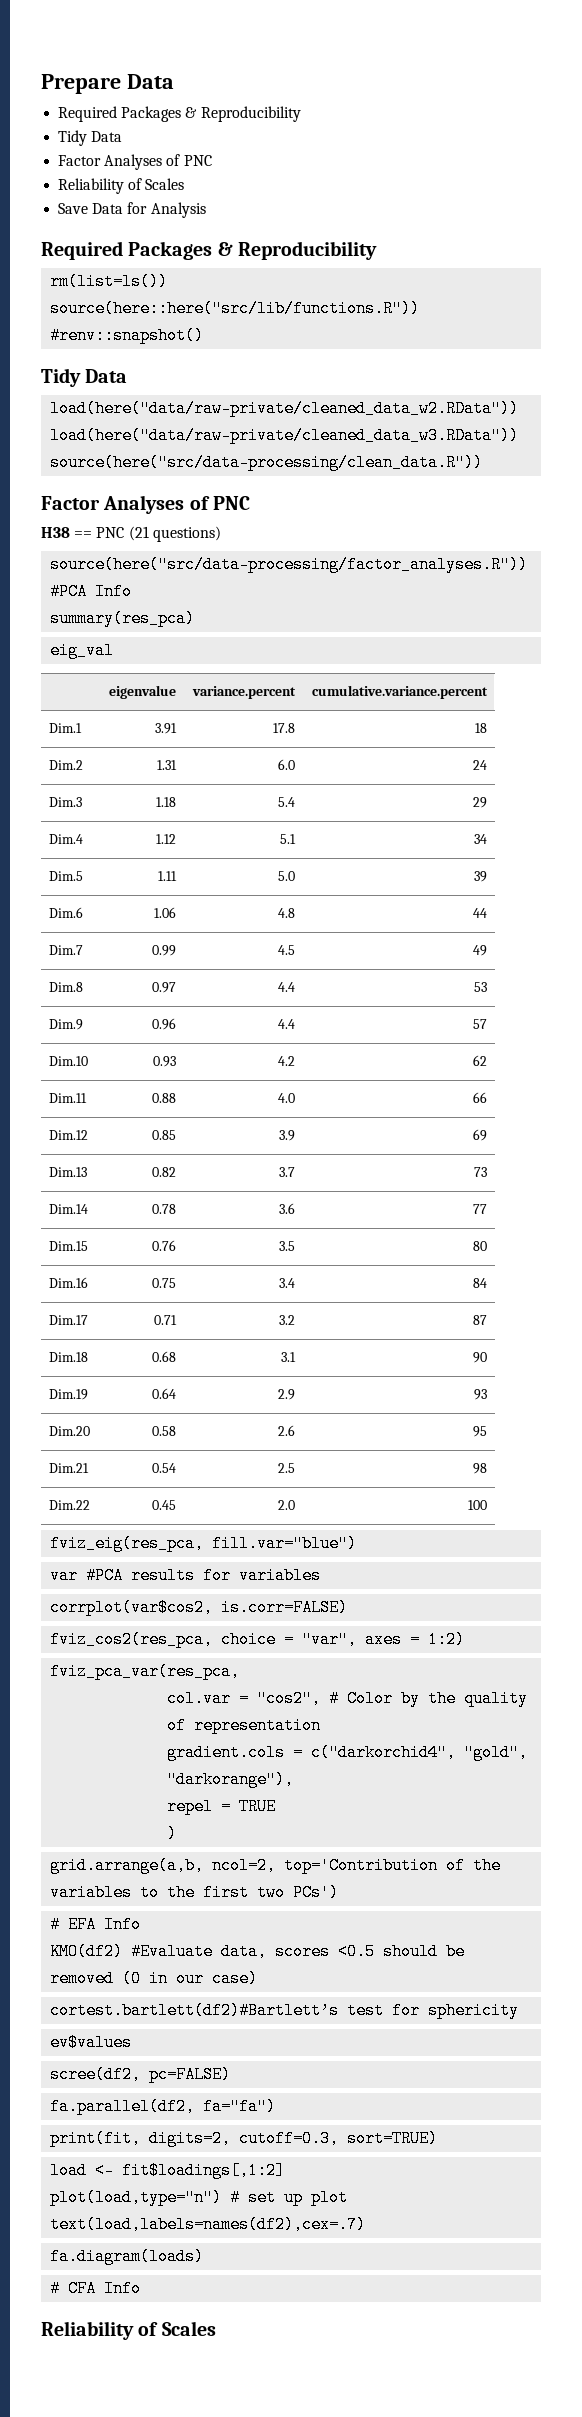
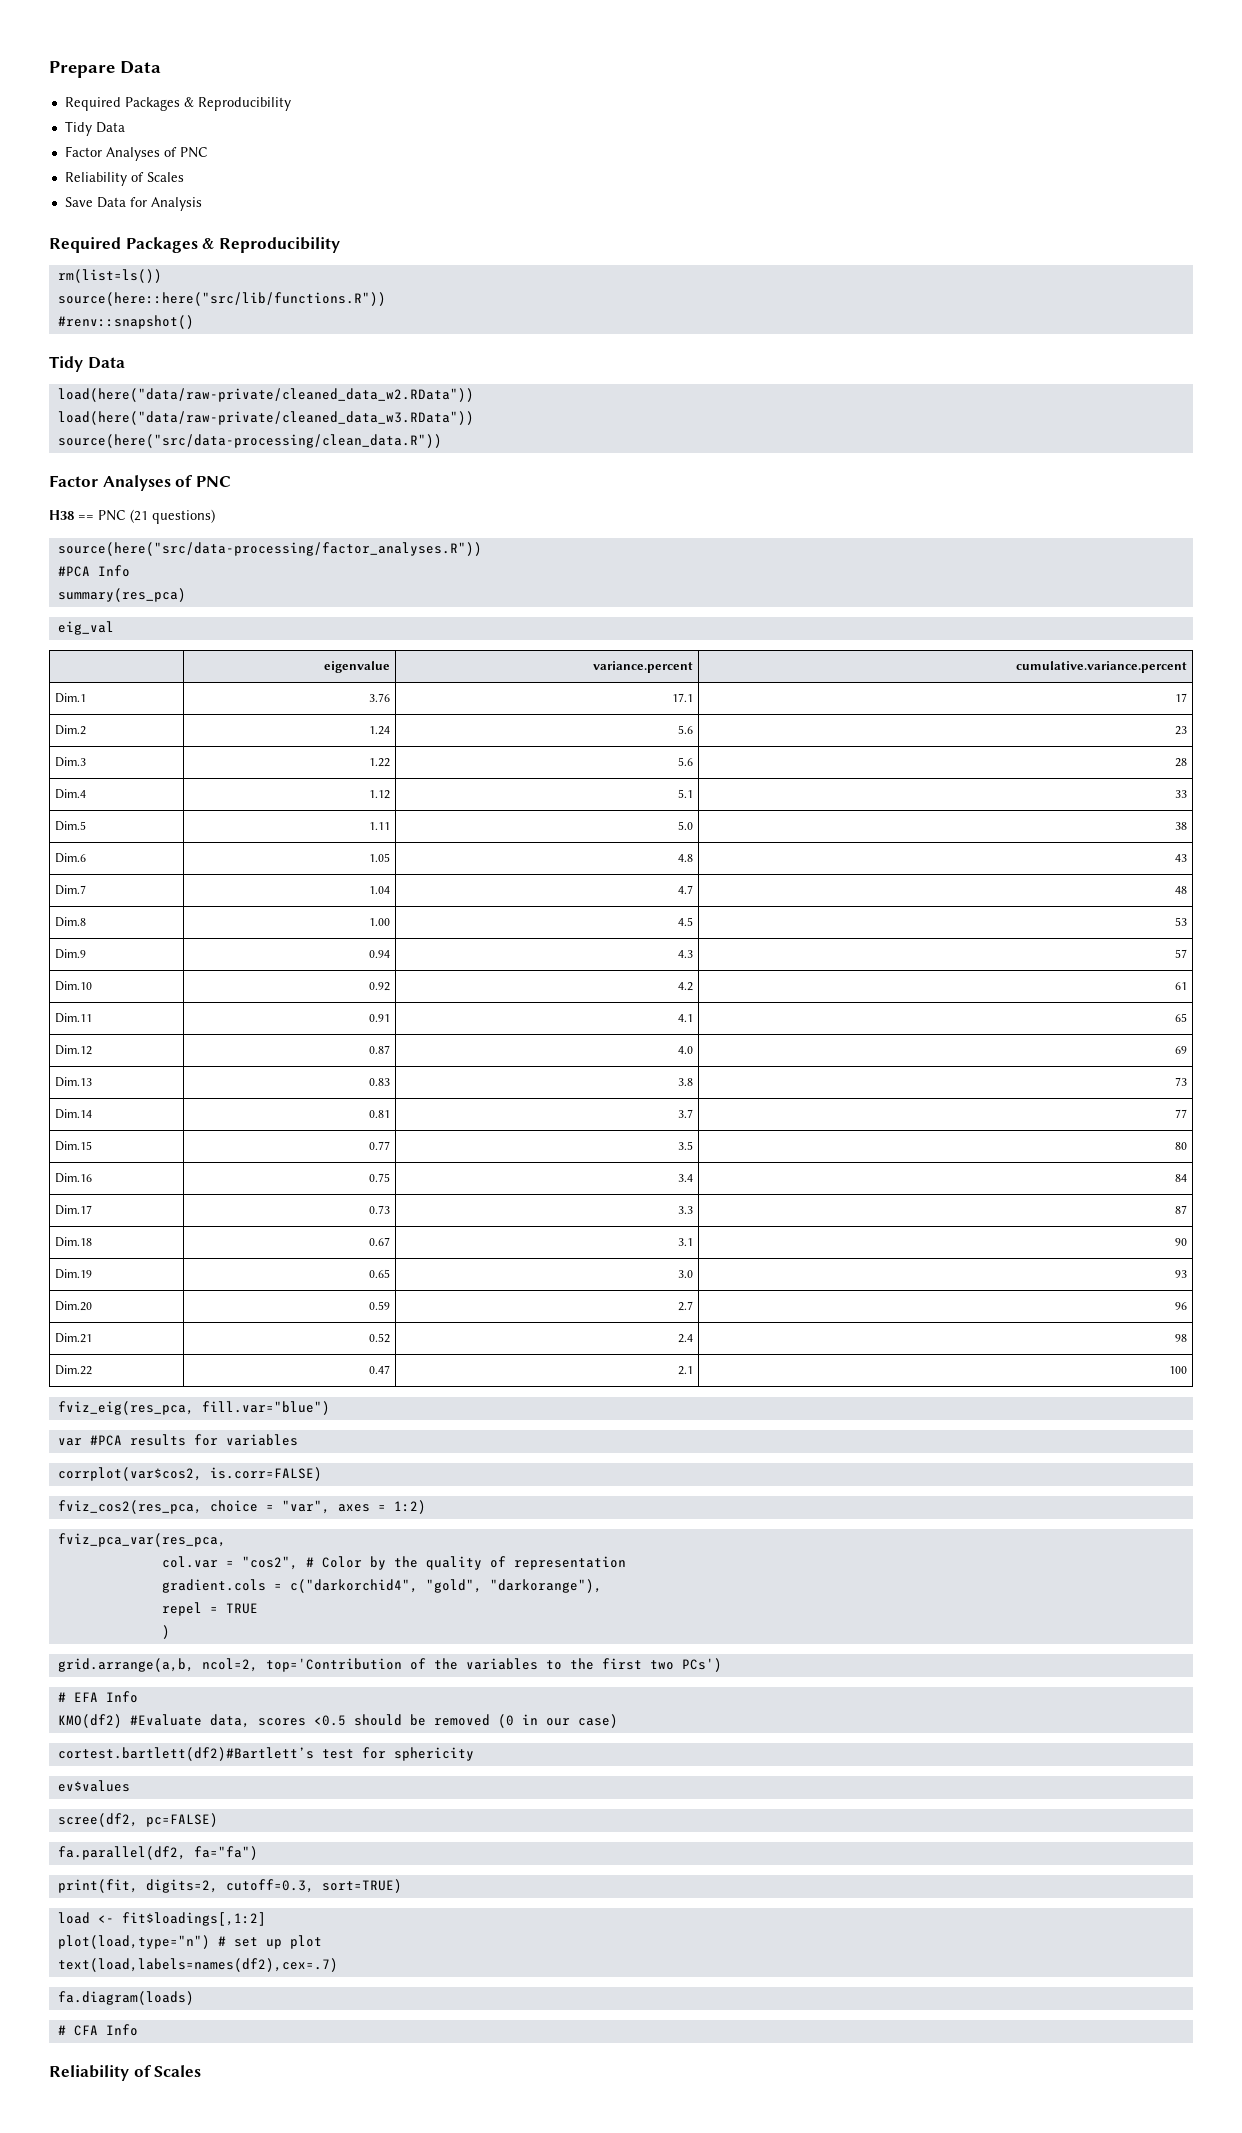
- Dim.1 | 3.91 | 17.8 | 18
- Dim.2 | 1.31 | 6.0 | 24
- Dim.3 | 1.18 | 5.4 | 29
+ Dim.1 | 3.76 | 17.1 | 17
+ Dim.2 | 1.24 | 5.6 | 23
+ Dim.3 | 1.22 | 5.6 | 28
- Dim.4 | 1.12 | 5.1 | 34
+ Dim.4 | 1.12 | 5.1 | 33
- Dim.5 | 1.11 | 5.0 | 39
+ Dim.5 | 1.11 | 5.0 | 38
- Dim.6 | 1.06 | 4.8 | 44
+ Dim.6 | 1.05 | 4.8 | 43
- Dim.7 | 0.99 | 4.5 | 49
+ Dim.7 | 1.04 | 4.7 | 48
- Dim.8 | 0.97 | 4.4 | 53
+ Dim.8 | 1.00 | 4.5 | 53
- Dim.9 | 0.96 | 4.4 | 57
+ Dim.9 | 0.94 | 4.3 | 57
- Dim.10 | 0.93 | 4.2 | 62
+ Dim.10 | 0.92 | 4.2 | 61
- Dim.11 | 0.88 | 4.0 | 66
+ Dim.11 | 0.91 | 4.1 | 65
- Dim.12 | 0.85 | 3.9 | 69
+ Dim.12 | 0.87 | 4.0 | 69
- Dim.13 | 0.82 | 3.7 | 73
+ Dim.13 | 0.83 | 3.8 | 73
- Dim.14 | 0.78 | 3.6 | 77
+ Dim.14 | 0.81 | 3.7 | 77
- Dim.15 | 0.76 | 3.5 | 80
+ Dim.15 | 0.77 | 3.5 | 80
- Dim.17 | 0.71 | 3.2 | 87
+ Dim.17 | 0.73 | 3.3 | 87
- Dim.18 | 0.68 | 3.1 | 90
+ Dim.18 | 0.67 | 3.1 | 90
- Dim.19 | 0.64 | 2.9 | 93
+ Dim.19 | 0.65 | 3.0 | 93
- Dim.20 | 0.58 | 2.6 | 95
+ Dim.20 | 0.59 | 2.7 | 96
- Dim.21 | 0.54 | 2.5 | 98
+ Dim.21 | 0.52 | 2.4 | 98
- Dim.22 | 0.45 | 2.0 | 100
+ Dim.22 | 0.47 | 2.1 | 100

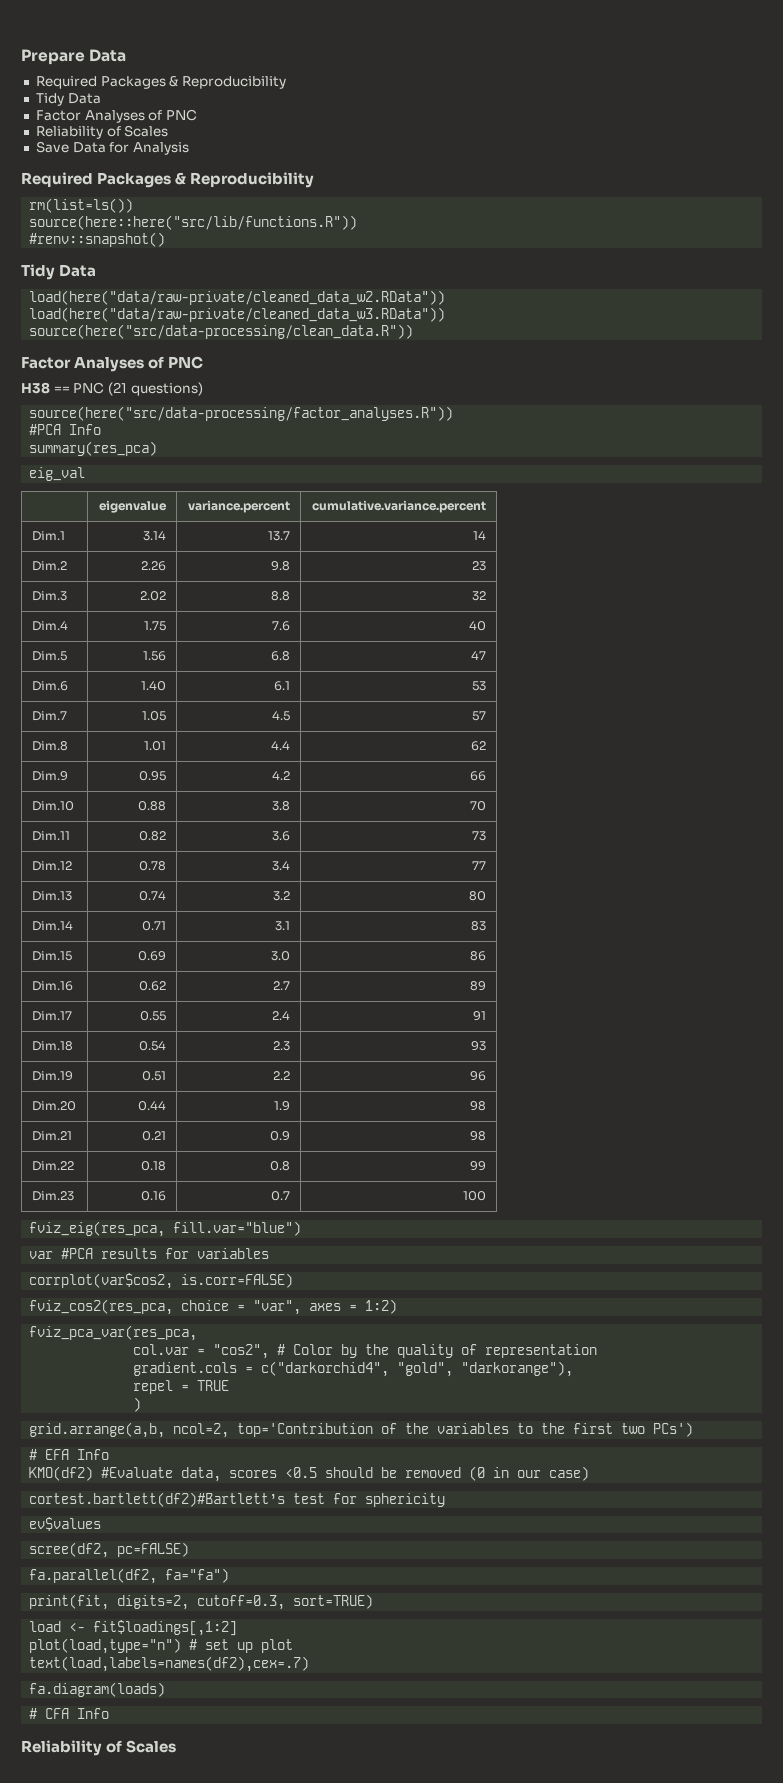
- Dim.1 | 3.76 | 17.1 | 17
+ Dim.1 | 3.14 | 13.7 | 14
- Dim.2 | 1.24 | 5.6 | 23
+ Dim.2 | 2.26 | 9.8 | 23
- Dim.3 | 1.22 | 5.6 | 28
- Dim.4 | 1.12 | 5.1 | 33
- Dim.5 | 1.11 | 5.0 | 38
- Dim.6 | 1.05 | 4.8 | 43
- Dim.7 | 1.04 | 4.7 | 48
- Dim.8 | 1.00 | 4.5 | 53
- Dim.9 | 0.94 | 4.3 | 57
- Dim.10 | 0.92 | 4.2 | 61
- Dim.11 | 0.91 | 4.1 | 65
- Dim.12 | 0.87 | 4.0 | 69
- Dim.13 | 0.83 | 3.8 | 73
- Dim.14 | 0.81 | 3.7 | 77
- Dim.15 | 0.77 | 3.5 | 80
- Dim.16 | 0.75 | 3.4 | 84
- Dim.17 | 0.73 | 3.3 | 87
- Dim.18 | 0.67 | 3.1 | 90
- Dim.19 | 0.65 | 3.0 | 93
- Dim.20 | 0.59 | 2.7 | 96
+ Dim.3 | 2.02 | 8.8 | 32
+ Dim.4 | 1.75 | 7.6 | 40
+ Dim.5 | 1.56 | 6.8 | 47
+ Dim.6 | 1.40 | 6.1 | 53
+ Dim.7 | 1.05 | 4.5 | 57
+ Dim.8 | 1.01 | 4.4 | 62
+ Dim.9 | 0.95 | 4.2 | 66
+ Dim.10 | 0.88 | 3.8 | 70
+ Dim.11 | 0.82 | 3.6 | 73
+ Dim.12 | 0.78 | 3.4 | 77
+ Dim.13 | 0.74 | 3.2 | 80
+ Dim.14 | 0.71 | 3.1 | 83
+ Dim.15 | 0.69 | 3.0 | 86
+ Dim.16 | 0.62 | 2.7 | 89
+ Dim.17 | 0.55 | 2.4 | 91
+ Dim.18 | 0.54 | 2.3 | 93
+ Dim.19 | 0.51 | 2.2 | 96
+ Dim.20 | 0.44 | 1.9 | 98
- Dim.21 | 0.52 | 2.4 | 98
+ Dim.21 | 0.21 | 0.9 | 98
- Dim.22 | 0.47 | 2.1 | 100
+ Dim.22 | 0.18 | 0.8 | 99
+ Dim.23 | 0.16 | 0.7 | 100

